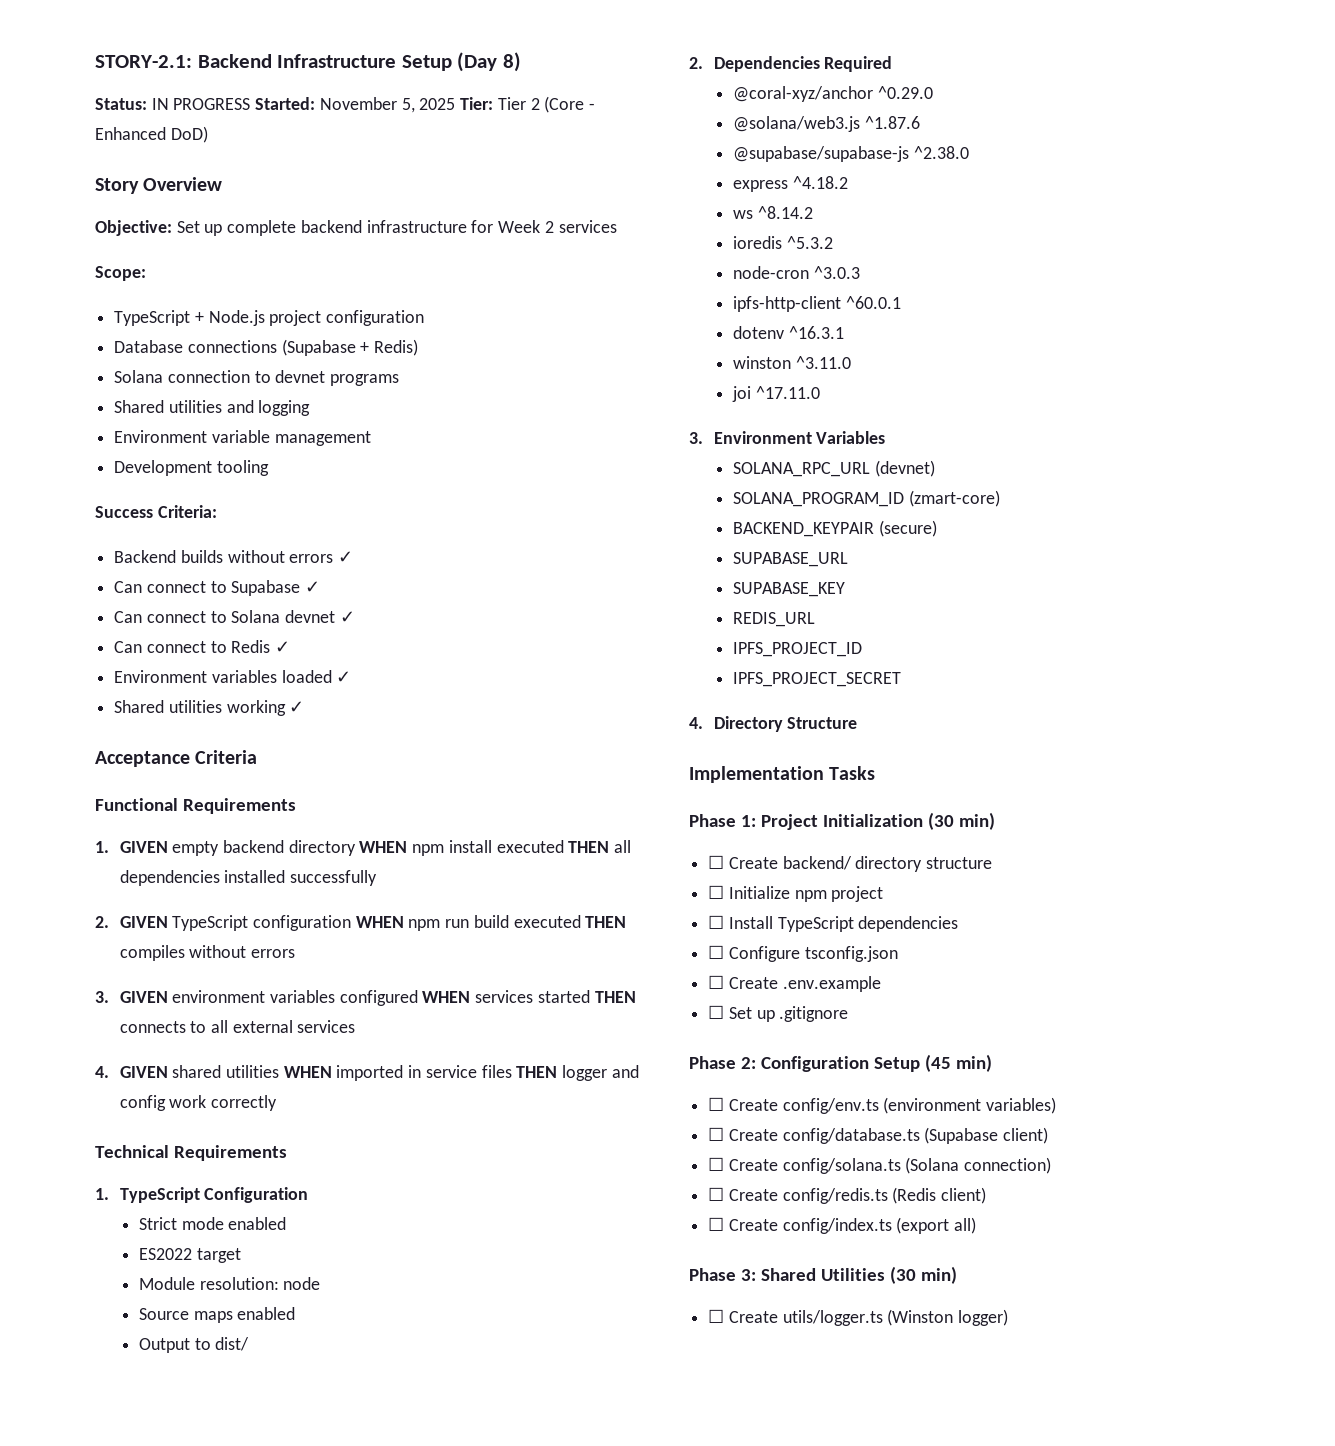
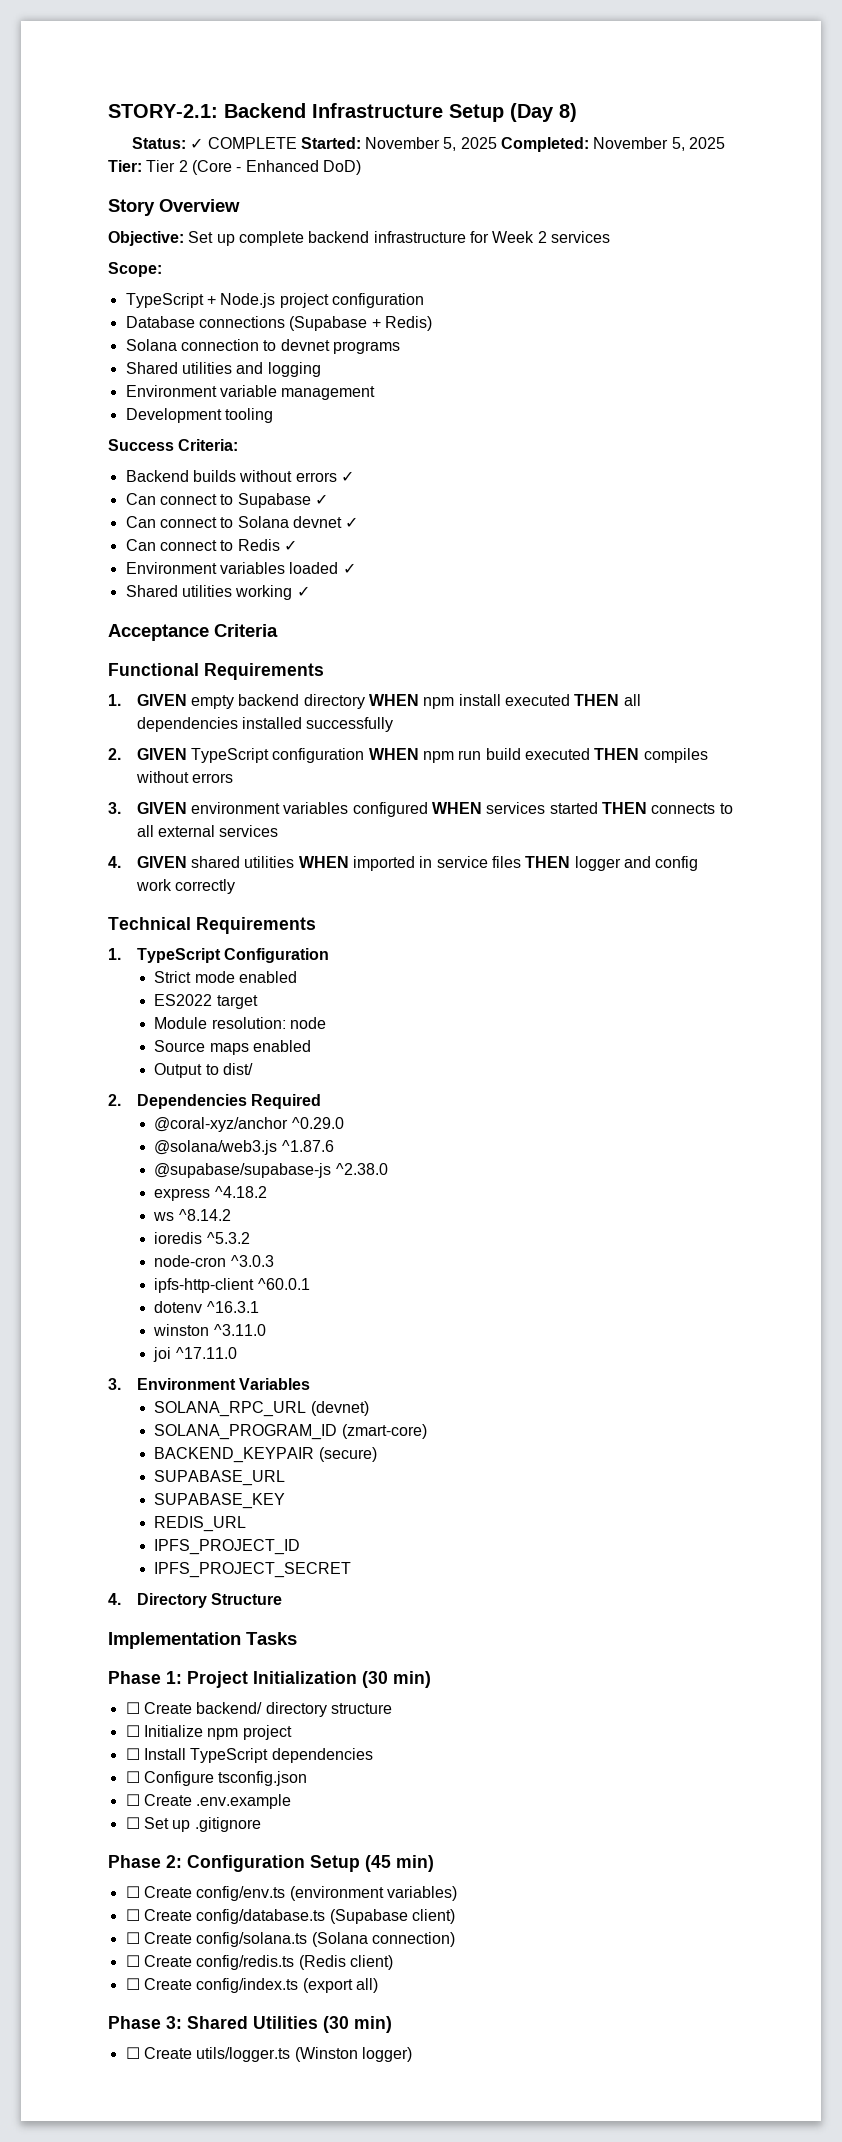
- Status: IN PROGRESS Started: November 5, 2025 Tier: Tier 2 (Core - Enhanced DoD)
+ Status: ✓ COMPLETE Started: November 5, 2025 Completed: November 5, 2025 Tier: Tier 2 (Core - Enhanced DoD)

